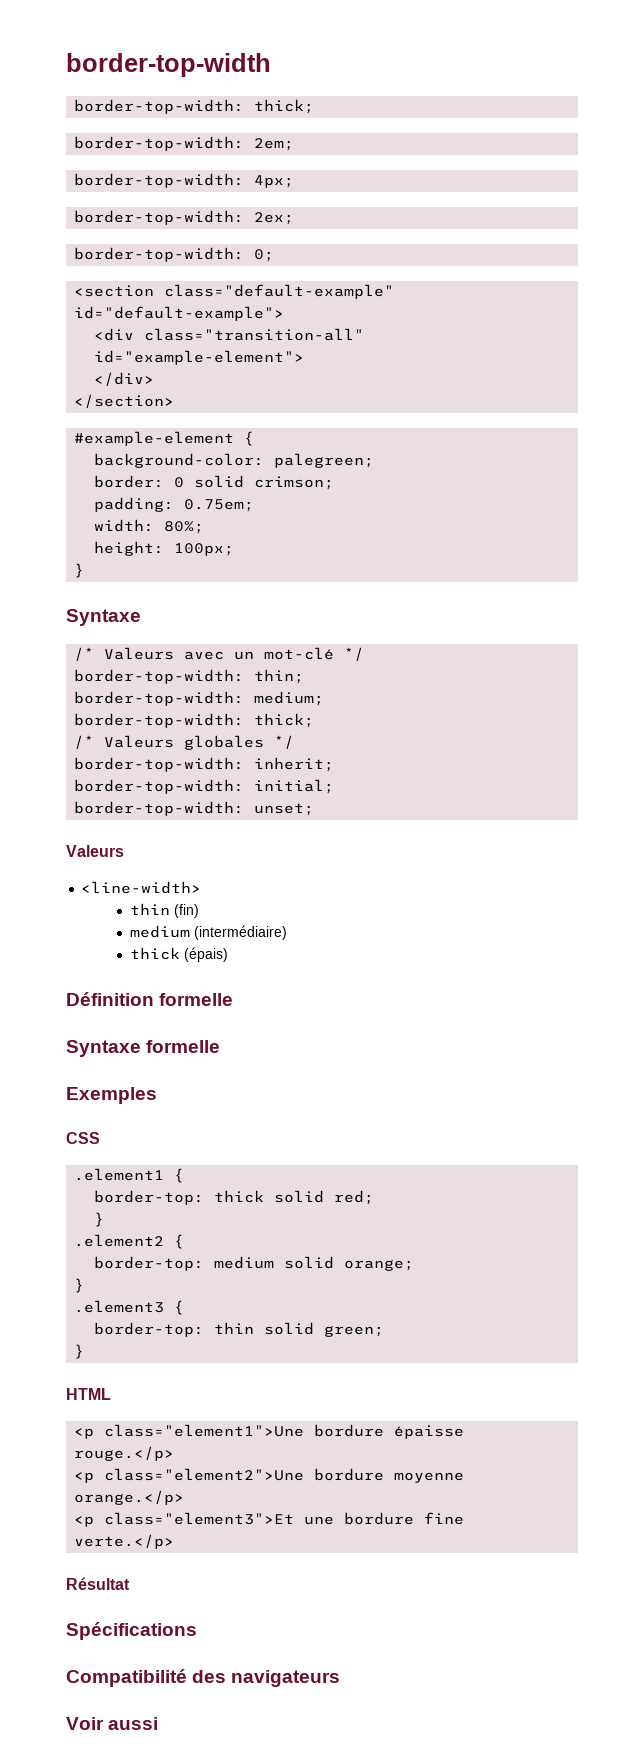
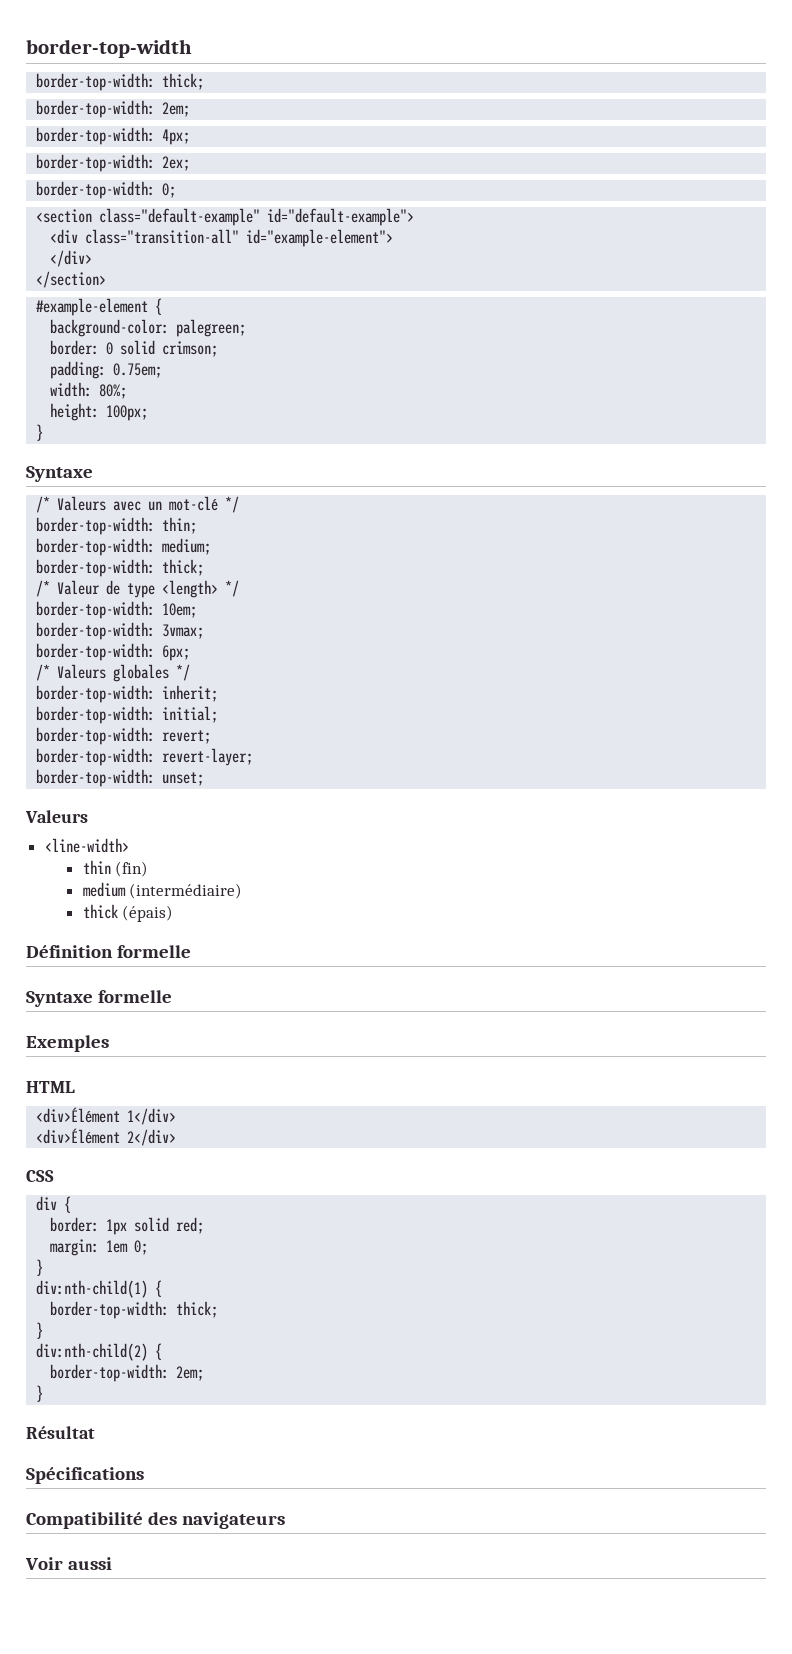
+ /* Valeur de type <length> */
+ border-top-width: 10em;
+ border-top-width: 3vmax;
+ border-top-width: 6px;
+ border-top-width: revert;
+ border-top-width: revert-layer;
+ HTML
+ <div>Élément 1</div>
+ <div>Élément 2</div>
- .element1 {
- border-top: thick solid red;
+ div {
+ border: 1px solid red;
+ margin: 1em 0;
  }
- .element2 {
- border-top: medium solid orange;
+ div:nth-child(1) {
+ border-top-width: thick;
  }
- .element3 {
- border-top: thin solid green;
+ div:nth-child(2) {
+ border-top-width: 2em;
  }
- HTML
- <p class="element1">Une bordure épaisse rouge.</p>
- <p class="element2">Une bordure moyenne orange.</p>
- <p class="element3">Et une bordure fine verte.</p>

